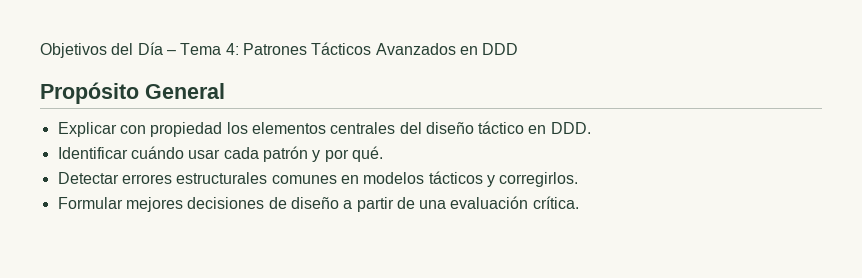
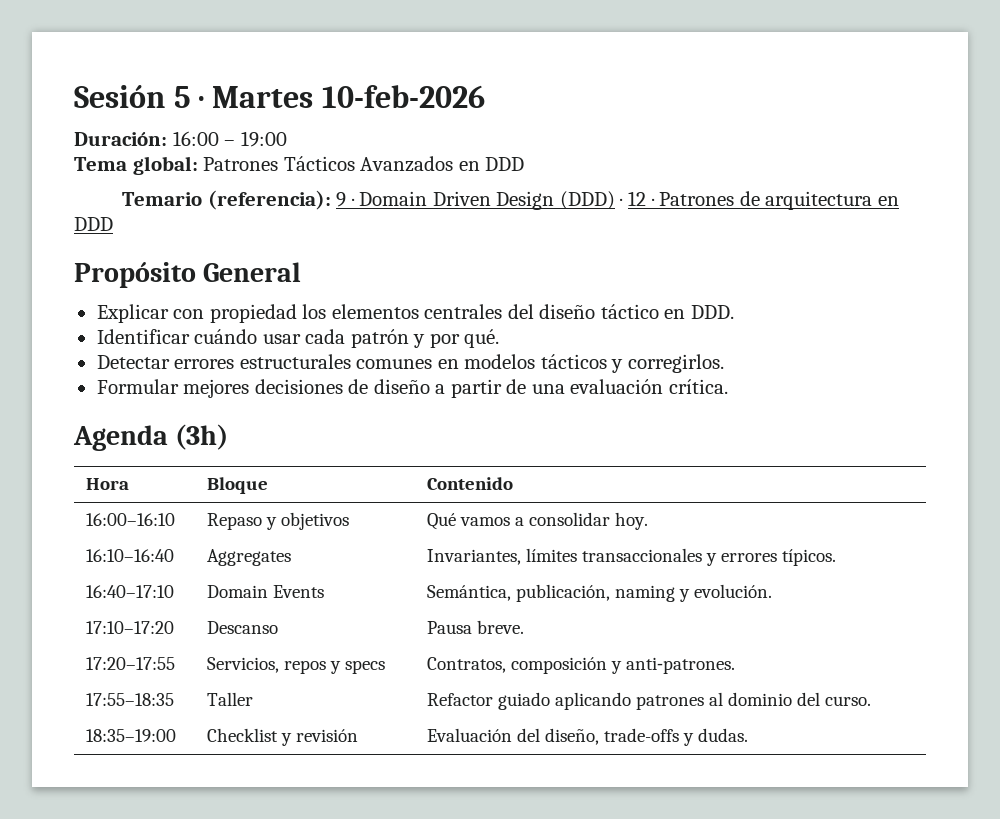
- Objetivos del Día – Tema 4: Patrones Tácticos Avanzados en DDD
+ Sesión 5 · Martes 10-feb-2026
+ Duración: 16:00 – 19:00
+ Tema global: Patrones Tácticos Avanzados en DDD
+ Temario (referencia): 9 · Domain Driven Design (DDD) · 12 · Patrones de arquitectura en DDD
+ Agenda (3h)
+ Hora | Bloque | Contenido
+ 16:00–16:10 | Repaso y objetivos | Qué vamos a consolidar hoy.
+ 16:10–16:40 | Aggregates | Invariantes, límites transaccionales y errores típicos.
+ 16:40–17:10 | Domain Events | Semántica, publicación, naming y evolución.
+ 17:10–17:20 | Descanso | Pausa breve.
+ 17:20–17:55 | Servicios, repos y specs | Contratos, composición y anti‑patrones.
+ 17:55–18:35 | Taller | Refactor guiado aplicando patrones al dominio del curso.
+ 18:35–19:00 | Checklist y revisión | Evaluación del diseño, trade-offs y dudas.

